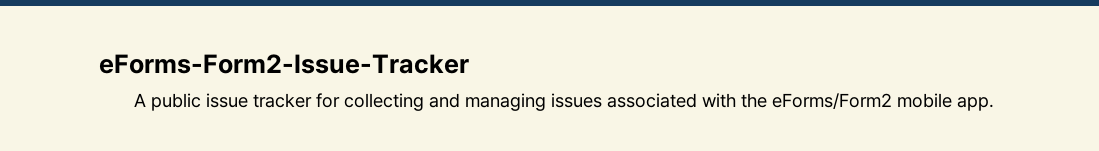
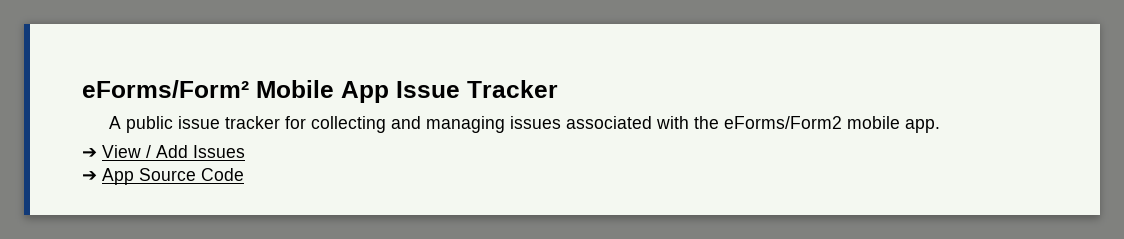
- eForms-Form2-Issue-Tracker
+ eForms/Form² Mobile App Issue Tracker
+ ➔ View / Add Issues
+ ➔ App Source Code

